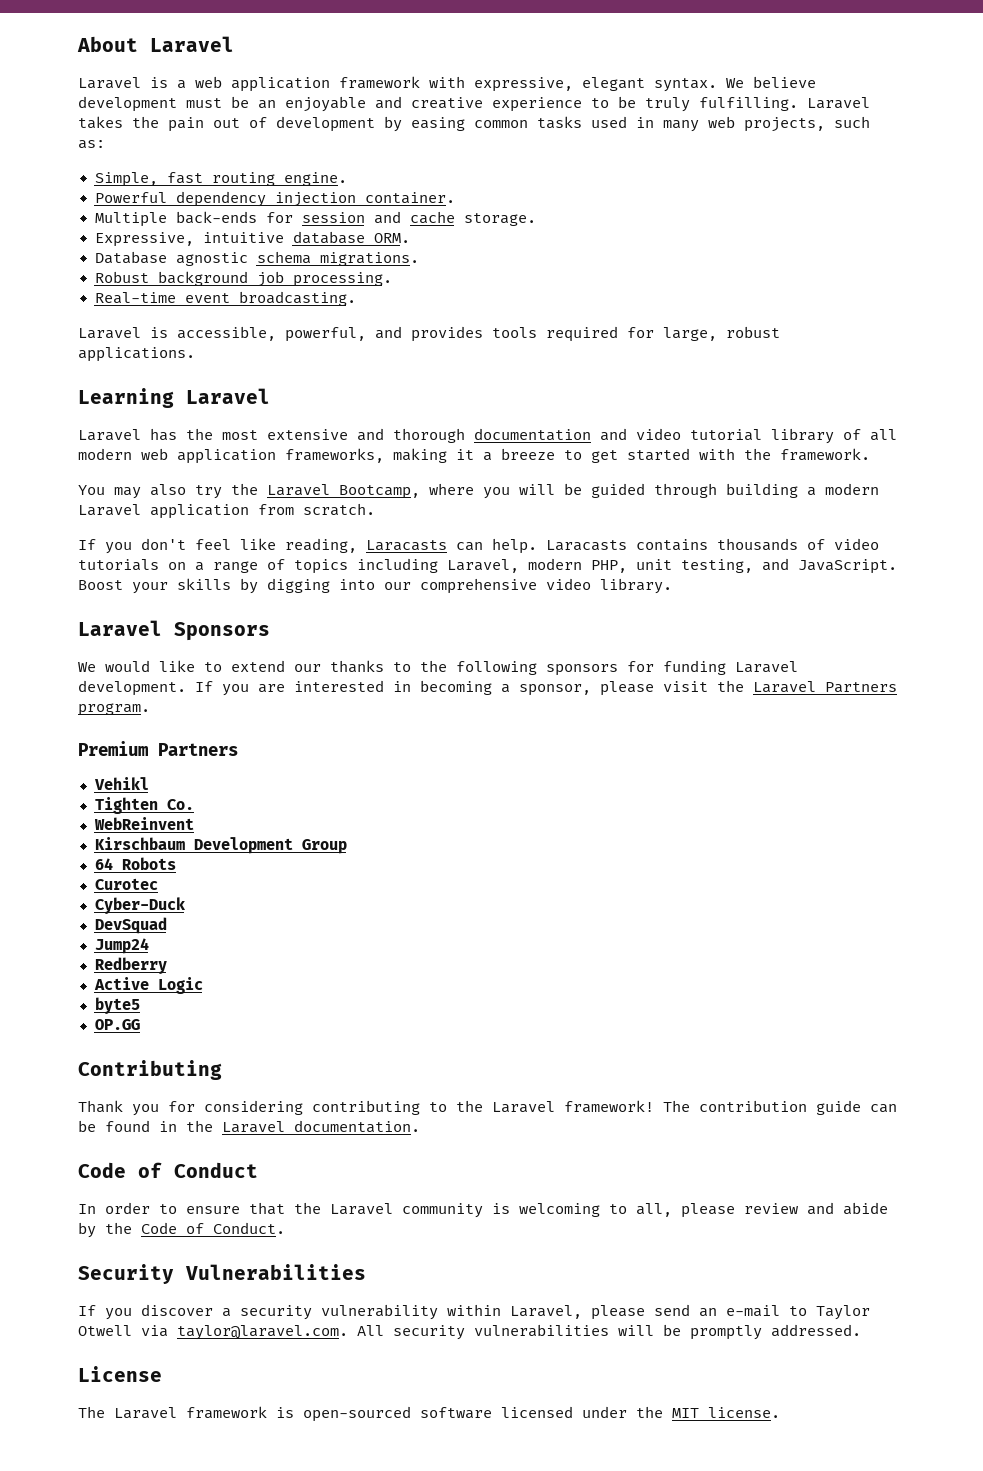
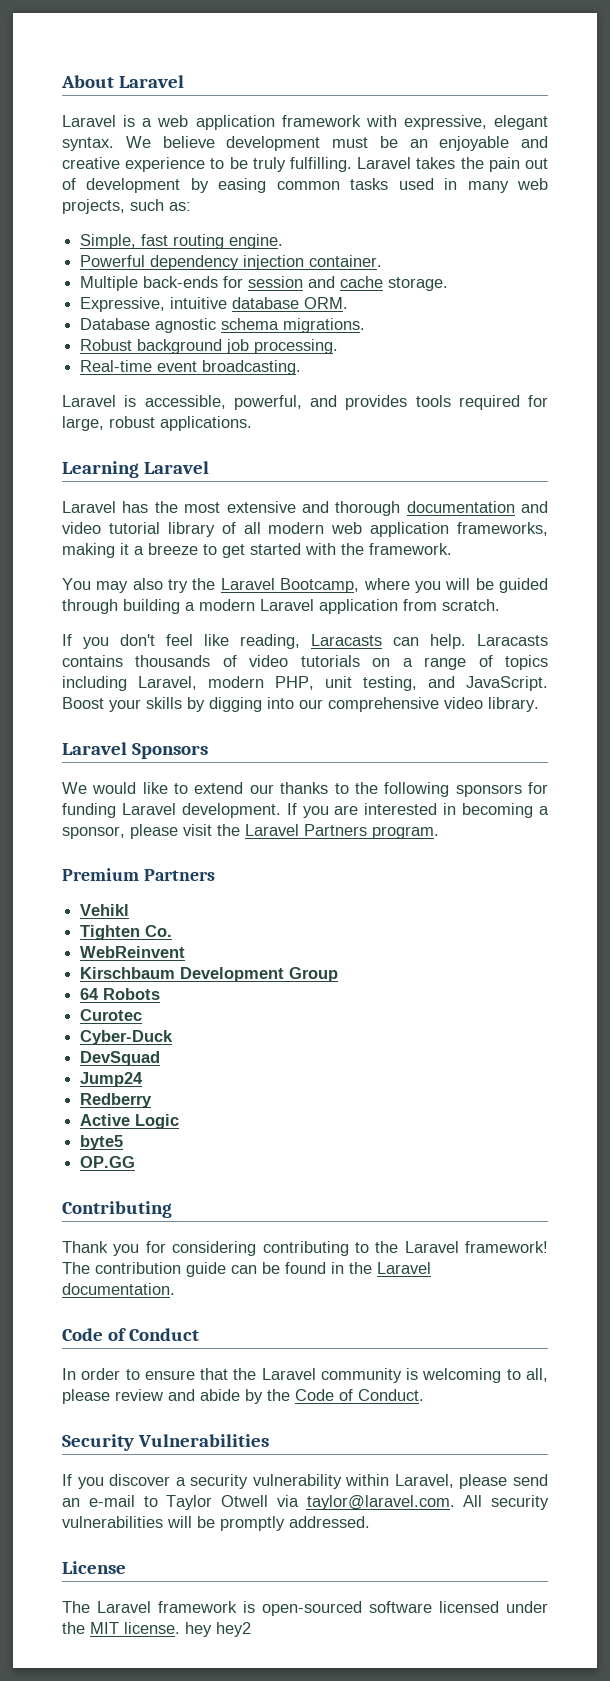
- The Laravel framework is open-sourced software licensed under the MIT license.
+ The Laravel framework is open-sourced software licensed under the MIT license. hey hey2

